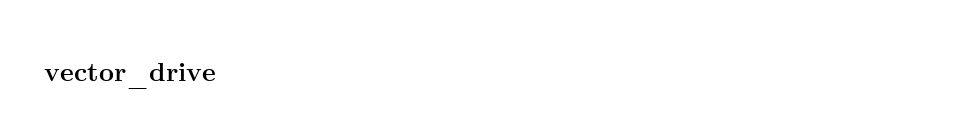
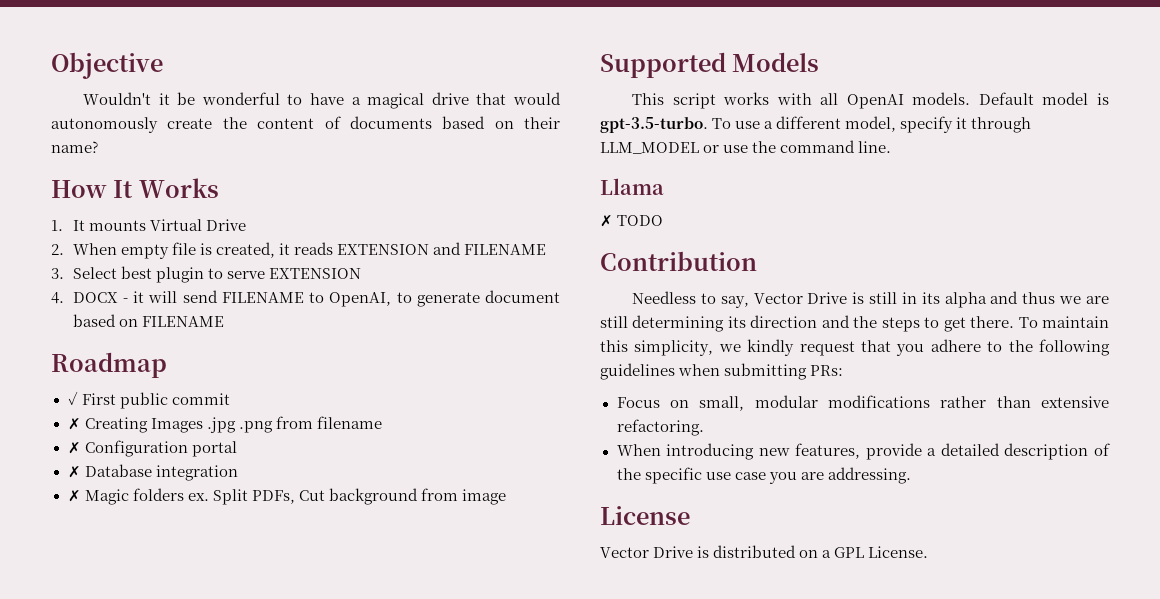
- vector_drive
+ Objective
+ Wouldn't it be wonderful to have a magical drive that would autonomously create the content of documents based on their name?
+ How It Works
+ 1. It mounts Virtual Drive
+ 2. When empty file is created, it reads EXTENSION and FILENAME
+ 3. Select best plugin to serve EXTENSION
+ 4. DOCX - it will send FILENAME to OpenAI, to generate document based on FILENAME
+ Roadmap
+ ✓ First public commit
+ ✗ Creating Images .jpg .png from filename
+ ✗ Configuration portal
+ ✗ Database integration
+ ✗ Magic folders ex. Split PDFs, Cut background from image
+ Supported Models
+ This script works with all OpenAI models. Default model is gpt-3.5-turbo. To use a different model, specify it through LLM_MODEL or use the command line.
+ Llama
+ ✗ TODO
+ Contribution
+ Needless to say, Vector Drive is still in its alpha and thus we are still determining its direction and the steps to get there. To maintain this simplicity, we kindly request that you adhere to the following guidelines when submitting PRs:
+ Focus on small, modular modifications rather than extensive refactoring.
+ When introducing new features, provide a detailed description of the specific use case you are addressing.
+ License
+ Vector Drive is distributed on a GPL License.

